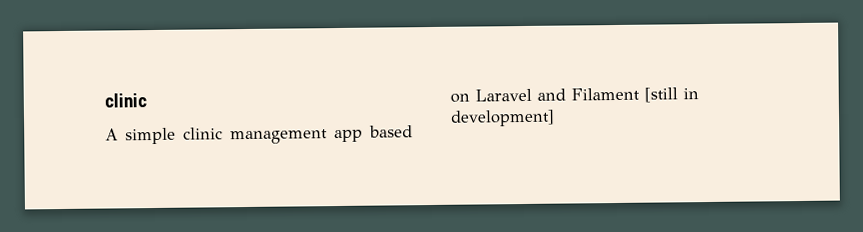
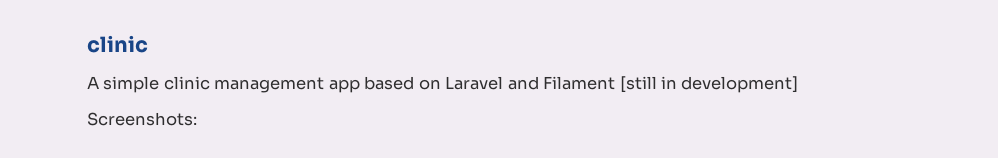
+ Screenshots:

